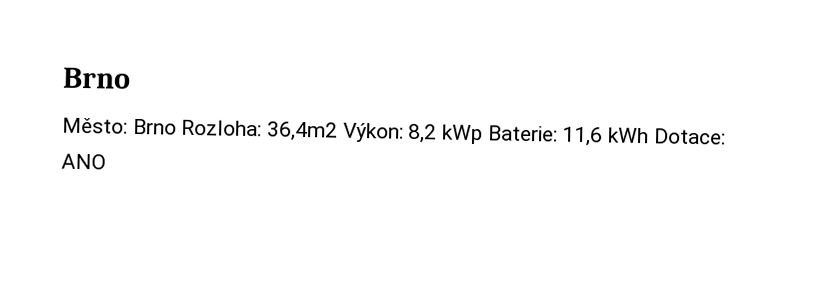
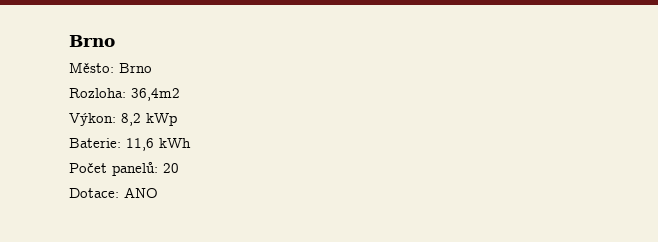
- Město: Brno Rozloha: 36,4m2 Výkon: 8,2 kWp Baterie: 11,6 kWh Dotace: ANO
+ Město: Brno
+ Rozloha: 36,4m2
+ Výkon: 8,2 kWp
+ Baterie: 11,6 kWh
+ Počet panelů: 20
+ Dotace: ANO

